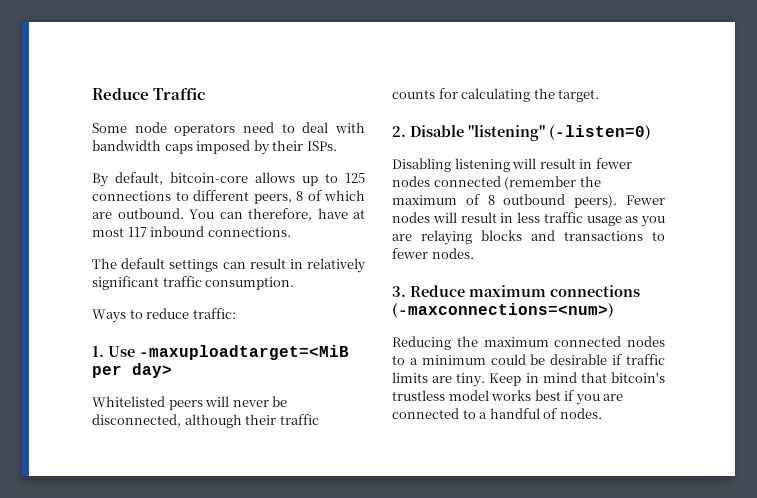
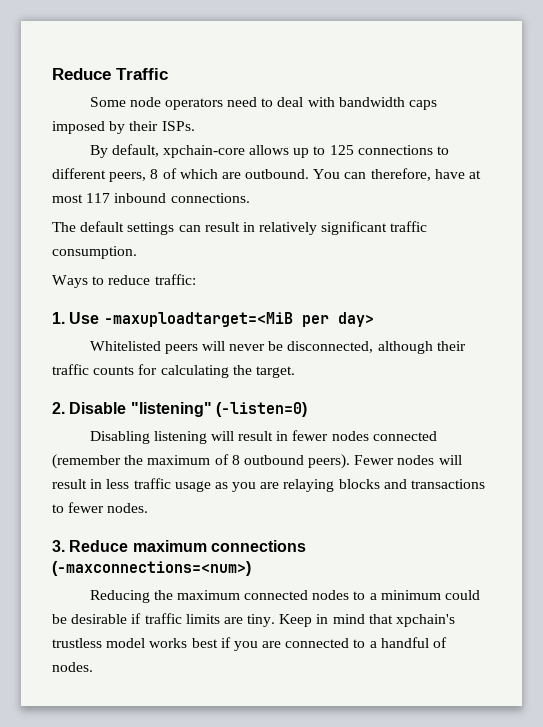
- By default, bitcoin-core allows up to 125 connections to different peers, 8 of which are outbound.
+ By default, xpchain-core allows up to 125 connections to different peers, 8 of which are outbound.
- Keep in mind that bitcoin's trustless model works best if you are connected to a handful of nodes.
+ Keep in mind that xpchain's trustless model works best if you are connected to a handful of nodes.

